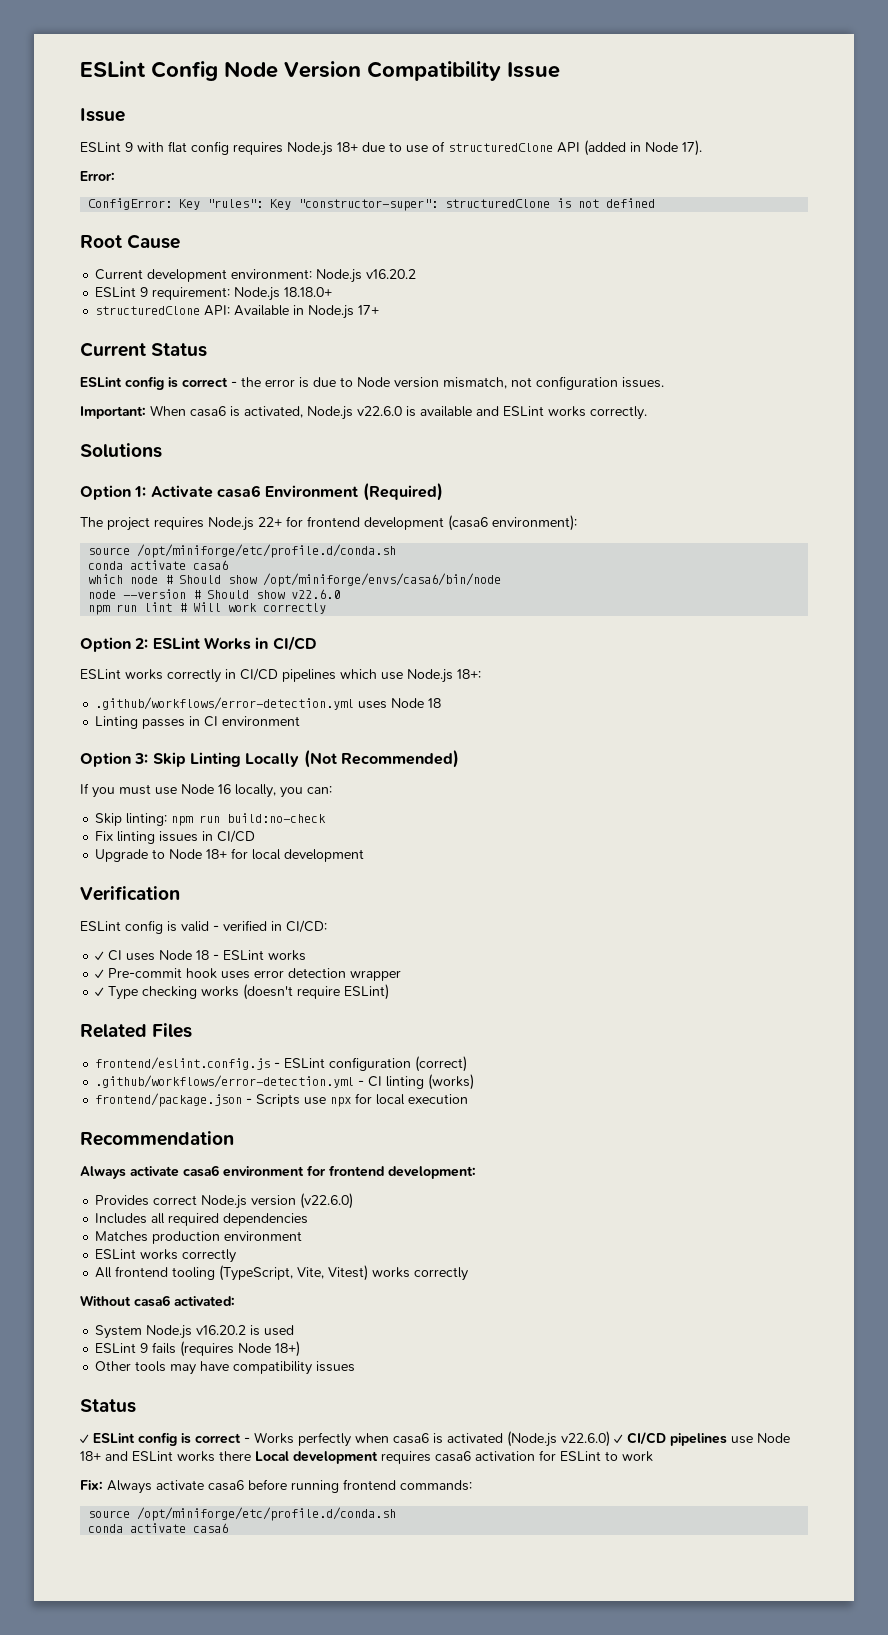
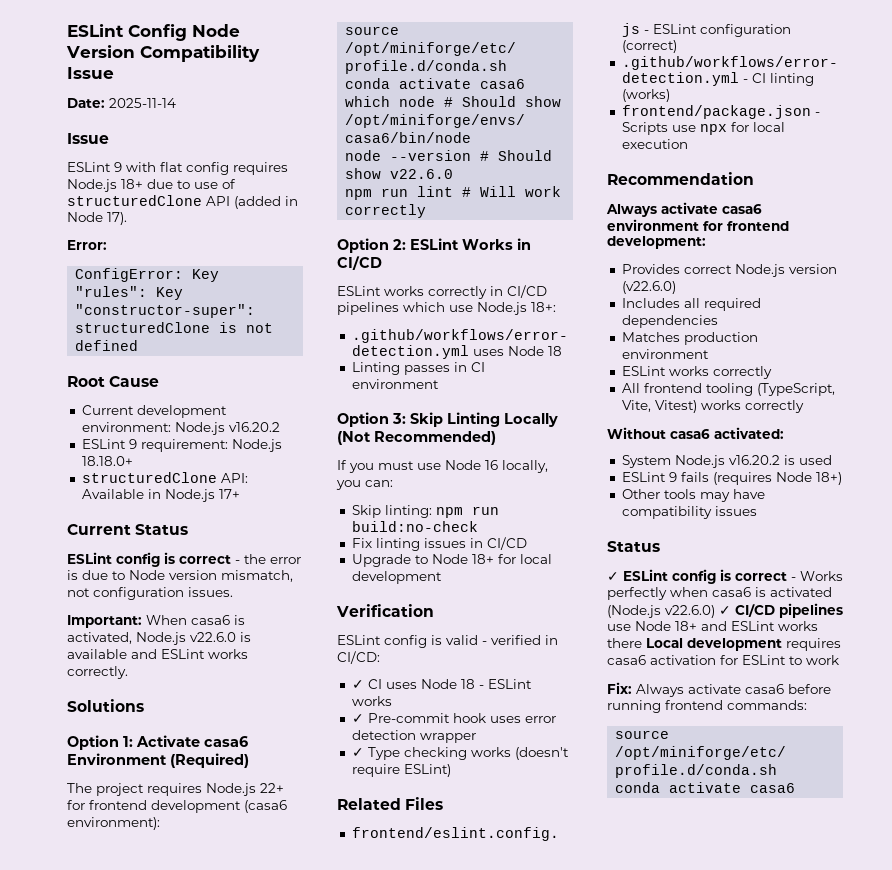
+ Date: 2025-11-14

